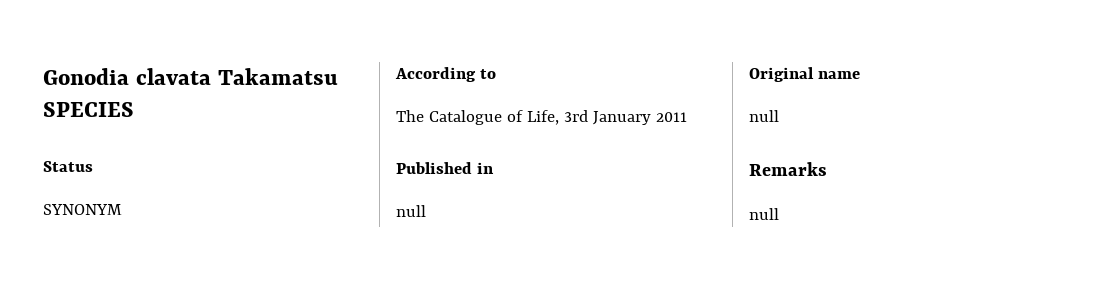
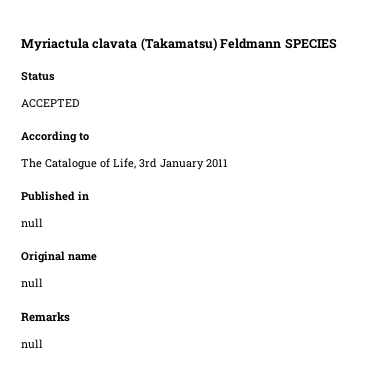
- Gonodia clavata Takamatsu SPECIES
+ Myriactula clavata (Takamatsu) Feldmann SPECIES
- SYNONYM
+ ACCEPTED

